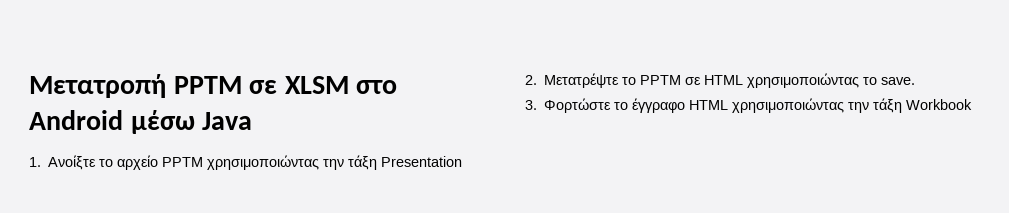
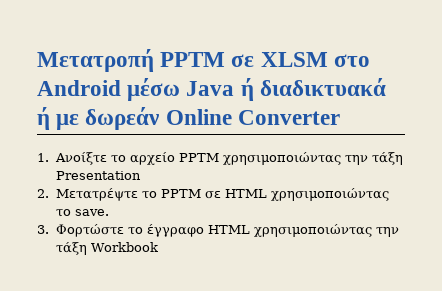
- Μετατροπή PPTM σε XLSM στο Android μέσω Java
+ Μετατροπή PPTM σε XLSM στο Android μέσω Java ή διαδικτυακά ή με δωρεάν Online Converter

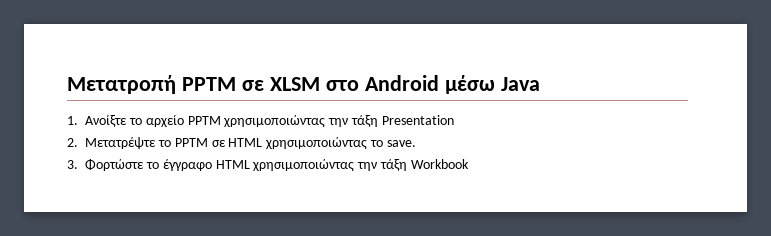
- Μετατροπή PPTM σε XLSM στο Android μέσω Java ή διαδικτυακά ή με δωρεάν Online Converter
+ Μετατροπή PPTM σε XLSM στο Android μέσω Java

